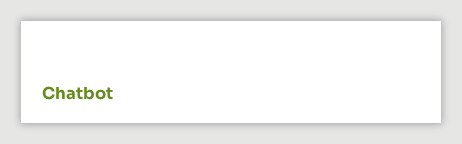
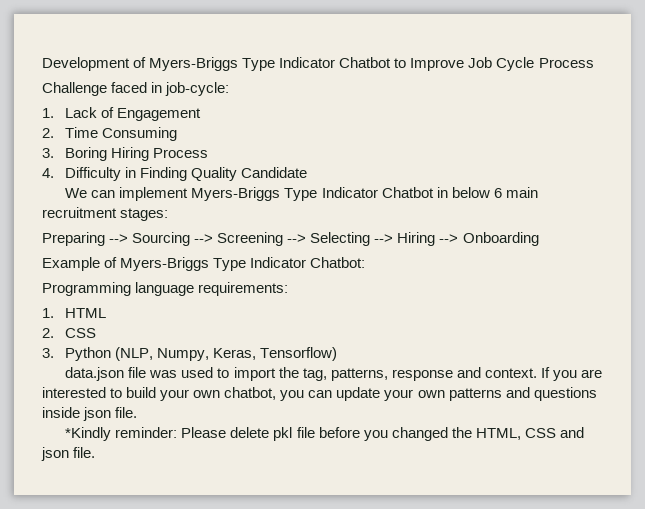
- Chatbot
+ Development of Myers-Briggs Type Indicator Chatbot to Improve Job Cycle Process
+ Challenge faced in job-cycle:
+ 1. Lack of Engagement
+ 2. Time Consuming
+ 3. Boring Hiring Process
+ 4. Difficulty in Finding Quality Candidate
+ We can implement Myers-Briggs Type Indicator Chatbot in below 6 main recruitment stages:
+ Preparing --> Sourcing --> Screening --> Selecting --> Hiring --> Onboarding
+ Example of Myers-Briggs Type Indicator Chatbot:
+ Programming language requirements:
+ 1. HTML
+ 2. CSS
+ 3. Python (NLP, Numpy, Keras, Tensorflow)
+ data.json file was used to import the tag, patterns, response and context. If you are interested to build your own chatbot, you can update your own patterns and questions inside json file.
+ *Kindly reminder: Please delete pkl file before you changed the HTML, CSS and json file.

